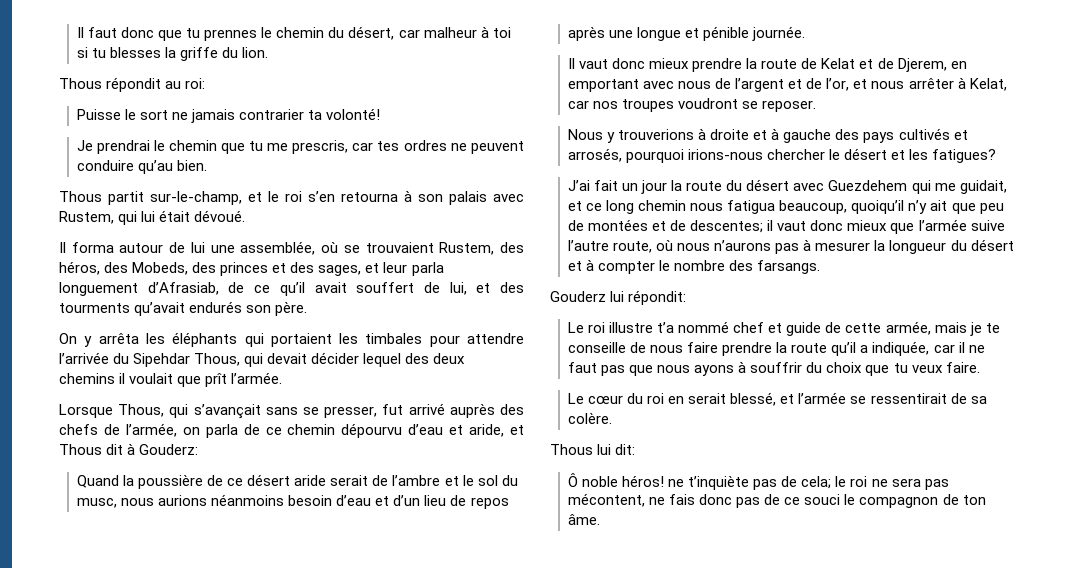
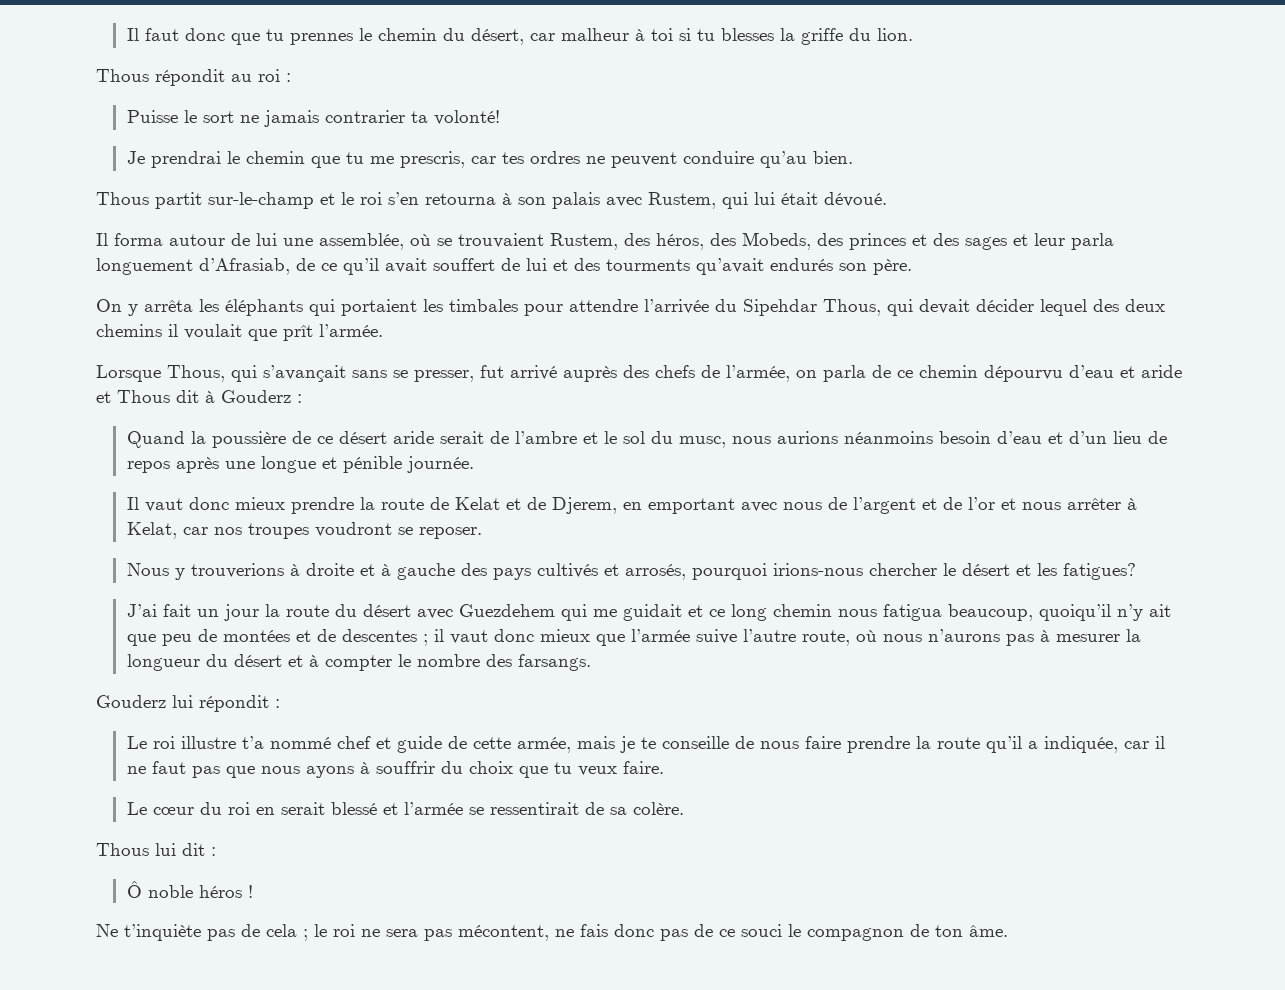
- Thous répondit au roi:
+ Thous répondit au roi :
- Thous partit sur-le-champ, et le roi s’en retourna à son palais avec Rustem, qui lui était dévoué.
+ Thous partit sur-le-champ et le roi s’en retourna à son palais avec Rustem, qui lui était dévoué.
- Il forma autour de lui une assemblée, où se trouvaient Rustem, des héros, des Mobeds, des princes et des sages, et leur parla longuement d’Afrasiab, de ce qu’il avait souffert de lui, et des tourments qu’avait endurés son père.
+ Il forma autour de lui une assemblée, où se trouvaient Rustem, des héros, des Mobeds, des princes et des sages et leur parla longuement d’Afrasiab, de ce qu’il avait souffert de lui et des tourments qu’avait endurés son père.
- Lorsque Thous, qui s’avançait sans se presser, fut arrivé auprès des chefs de l’armée, on parla de ce chemin dépourvu d’eau et aride, et Thous dit à Gouderz:
+ Lorsque Thous, qui s’avançait sans se presser, fut arrivé auprès des chefs de l’armée, on parla de ce chemin dépourvu d’eau et aride et Thous dit à Gouderz :
- Il vaut donc mieux prendre la route de Kelat et de Djerem, en emportant avec nous de l’argent et de l’or, et nous arrêter à Kelat, car nos troupes voudront se reposer.
+ Il vaut donc mieux prendre la route de Kelat et de Djerem, en emportant avec nous de l’argent et de l’or et nous arrêter à Kelat, car nos troupes voudront se reposer.
- J’ai fait un jour la route du désert avec Guezdehem qui me guidait, et ce long chemin nous fatigua beaucoup, quoiqu’il n’y ait que peu de montées et de descentes; il vaut donc mieux que l’armée suive l’autre route, où nous n’aurons pas à mesurer la longueur du désert et à compter le nombre des farsangs.
+ J’ai fait un jour la route du désert avec Guezdehem qui me guidait et ce long chemin nous fatigua beaucoup, quoiqu’il n’y ait que peu de montées et de descentes ; il vaut donc mieux que l’armée suive l’autre route, où nous n’aurons pas à mesurer la longueur du désert et à compter le nombre des farsangs.
- Gouderz lui répondit:
+ Gouderz lui répondit :
- Le cœur du roi en serait blessé, et l’armée se ressentirait de sa colère.
+ Le cœur du roi en serait blessé et l’armée se ressentirait de sa colère.
- Thous lui dit:
+ Thous lui dit :
- Ô noble héros! ne t’inquiète pas de cela; le roi ne sera pas mécontent, ne fais donc pas de ce souci le compagnon de ton âme.
+ Ô noble héros !
+ Ne t’inquiète pas de cela ; le roi ne sera pas mécontent, ne fais donc pas de ce souci le compagnon de ton âme.

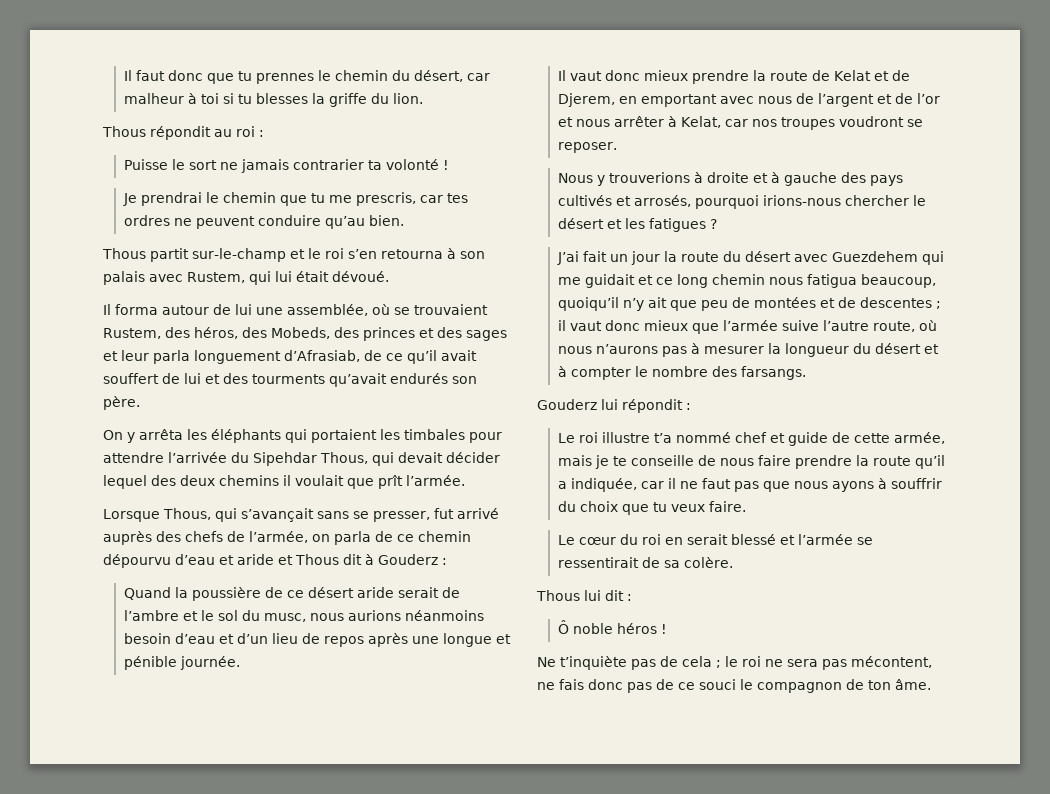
- Puisse le sort ne jamais contrarier ta volonté!
+ Puisse le sort ne jamais contrarier ta volonté !
- Nous y trouverions à droite et à gauche des pays cultivés et arrosés, pourquoi irions-nous chercher le désert et les fatigues?
+ Nous y trouverions à droite et à gauche des pays cultivés et arrosés, pourquoi irions-nous chercher le désert et les fatigues ?

